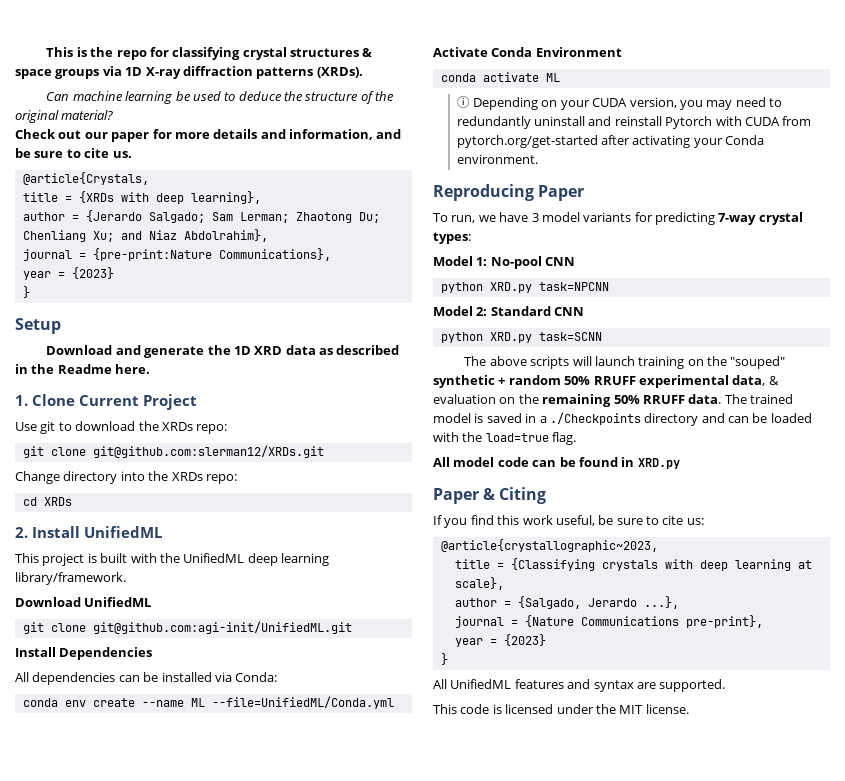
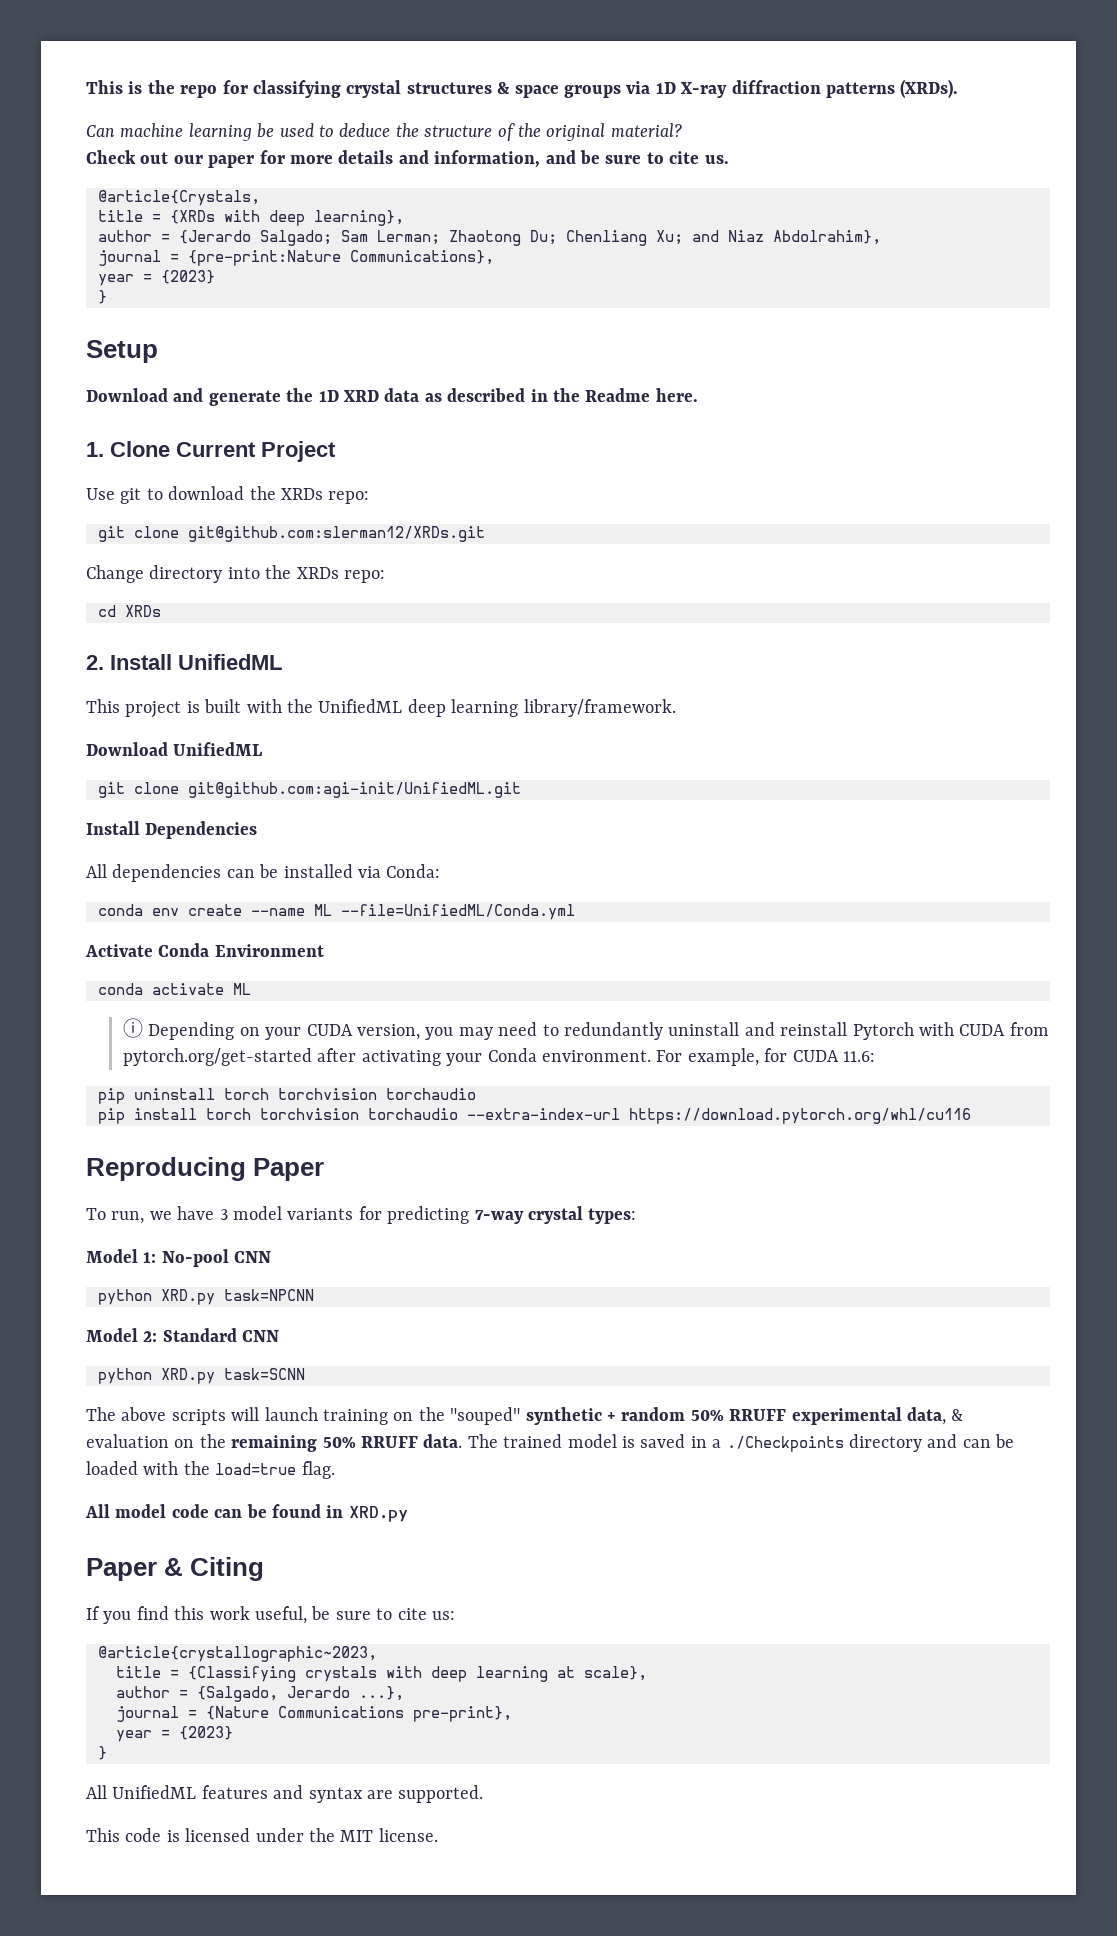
+ For example, for CUDA 11.6:
+ pip uninstall torch torchvision torchaudio
+ pip install torch torchvision torchaudio --extra-index-url https://download.pytorch.org/whl/cu116

